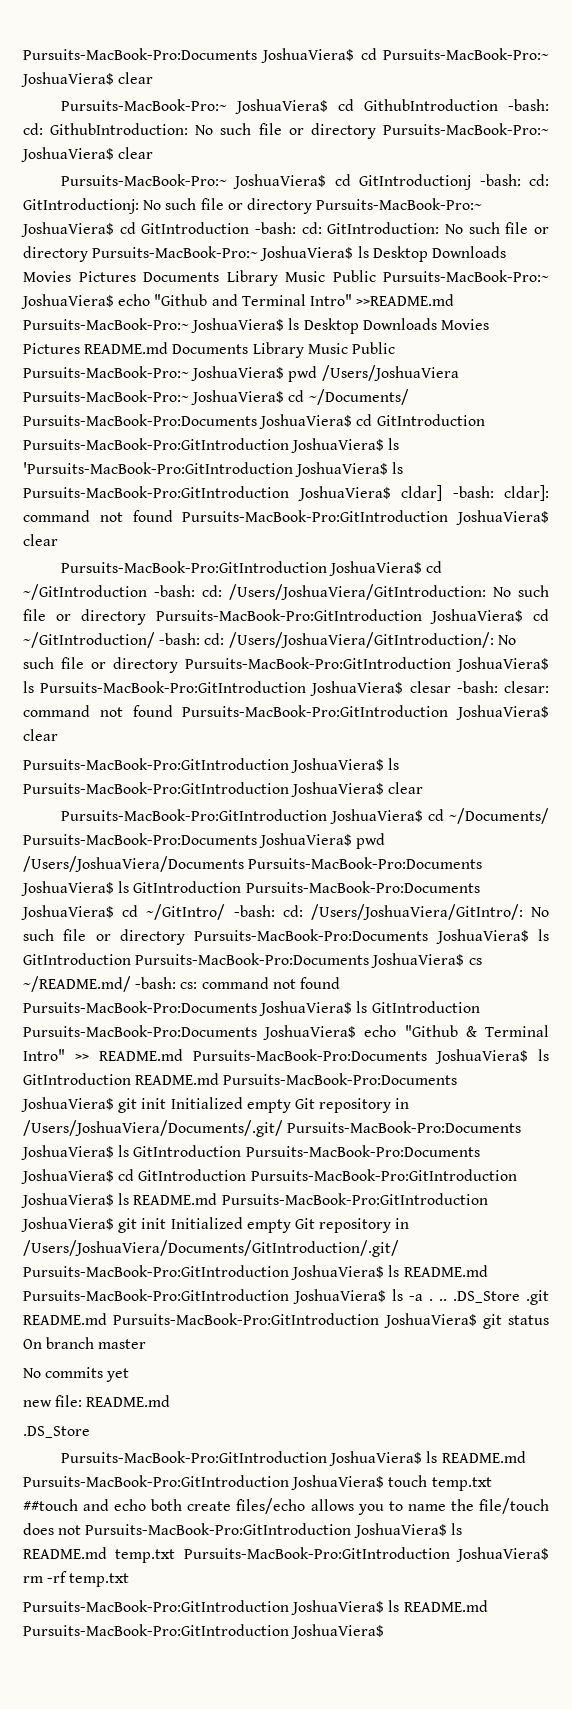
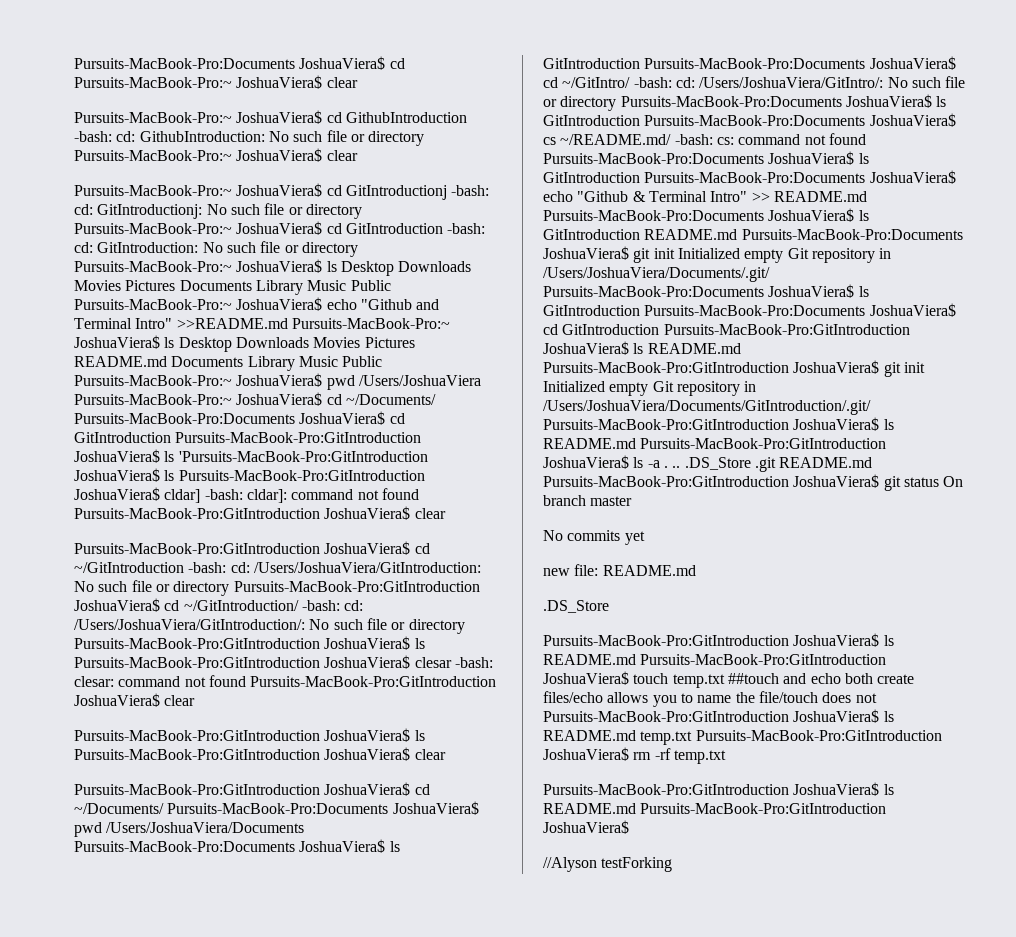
+ //Alyson testForking

